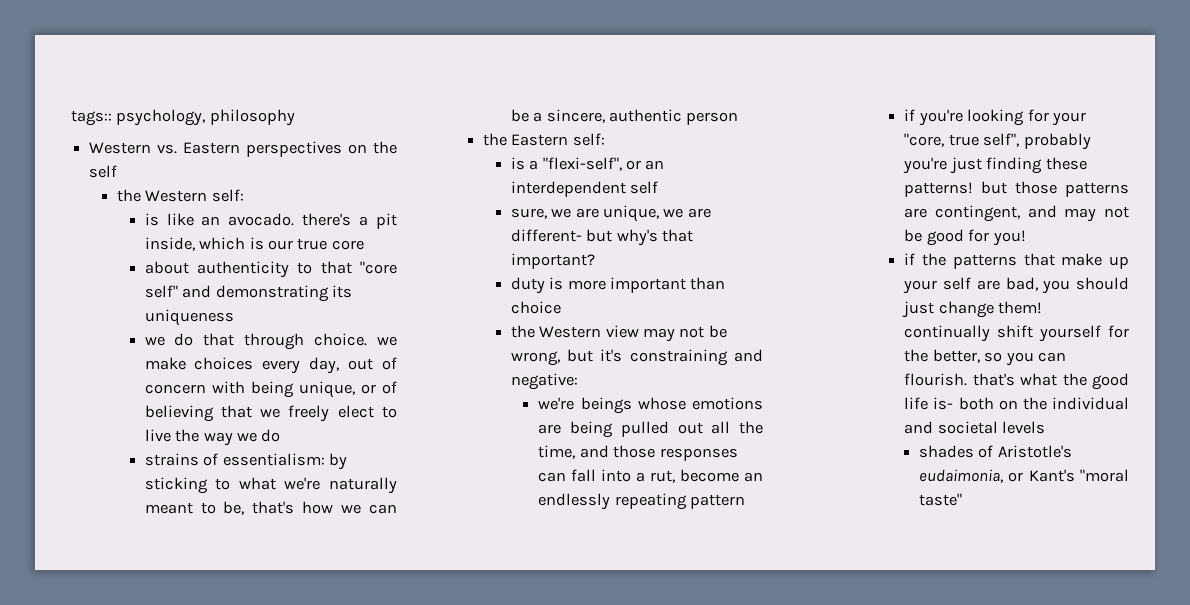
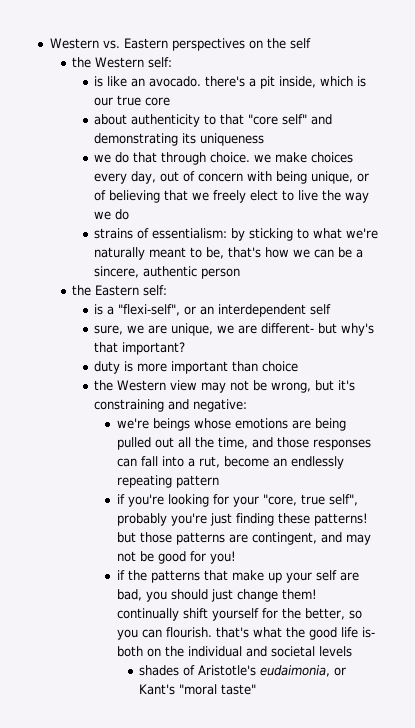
- tags:: psychology, philosophy

